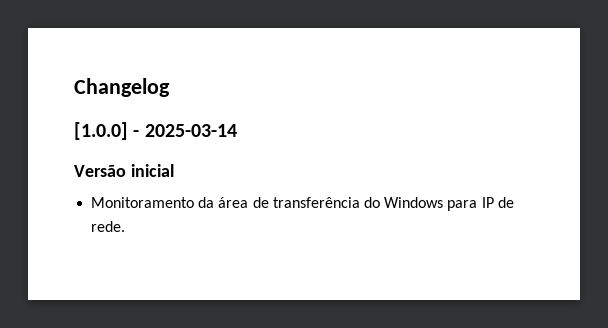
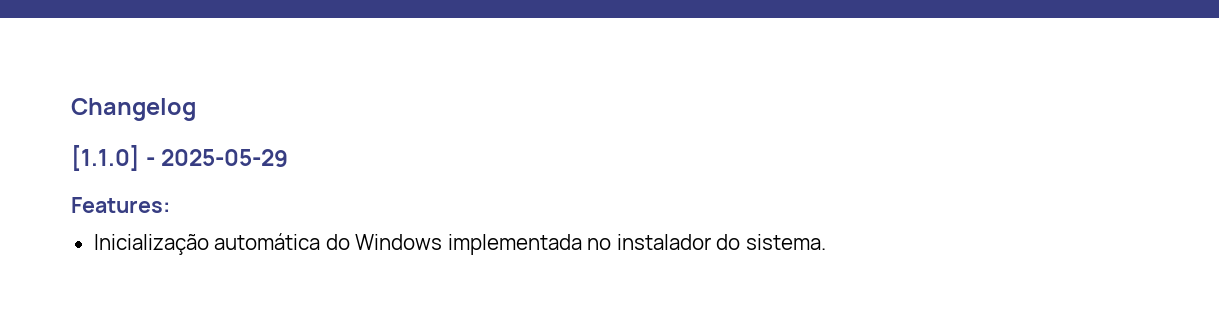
- [1.0.0] - 2025-03-14
- Versão inicial
- Monitoramento da área de transferência do Windows para IP de rede.
+ [1.1.0] - 2025-05-29
+ Features:
+ Inicialização automática do Windows implementada no instalador do sistema.

